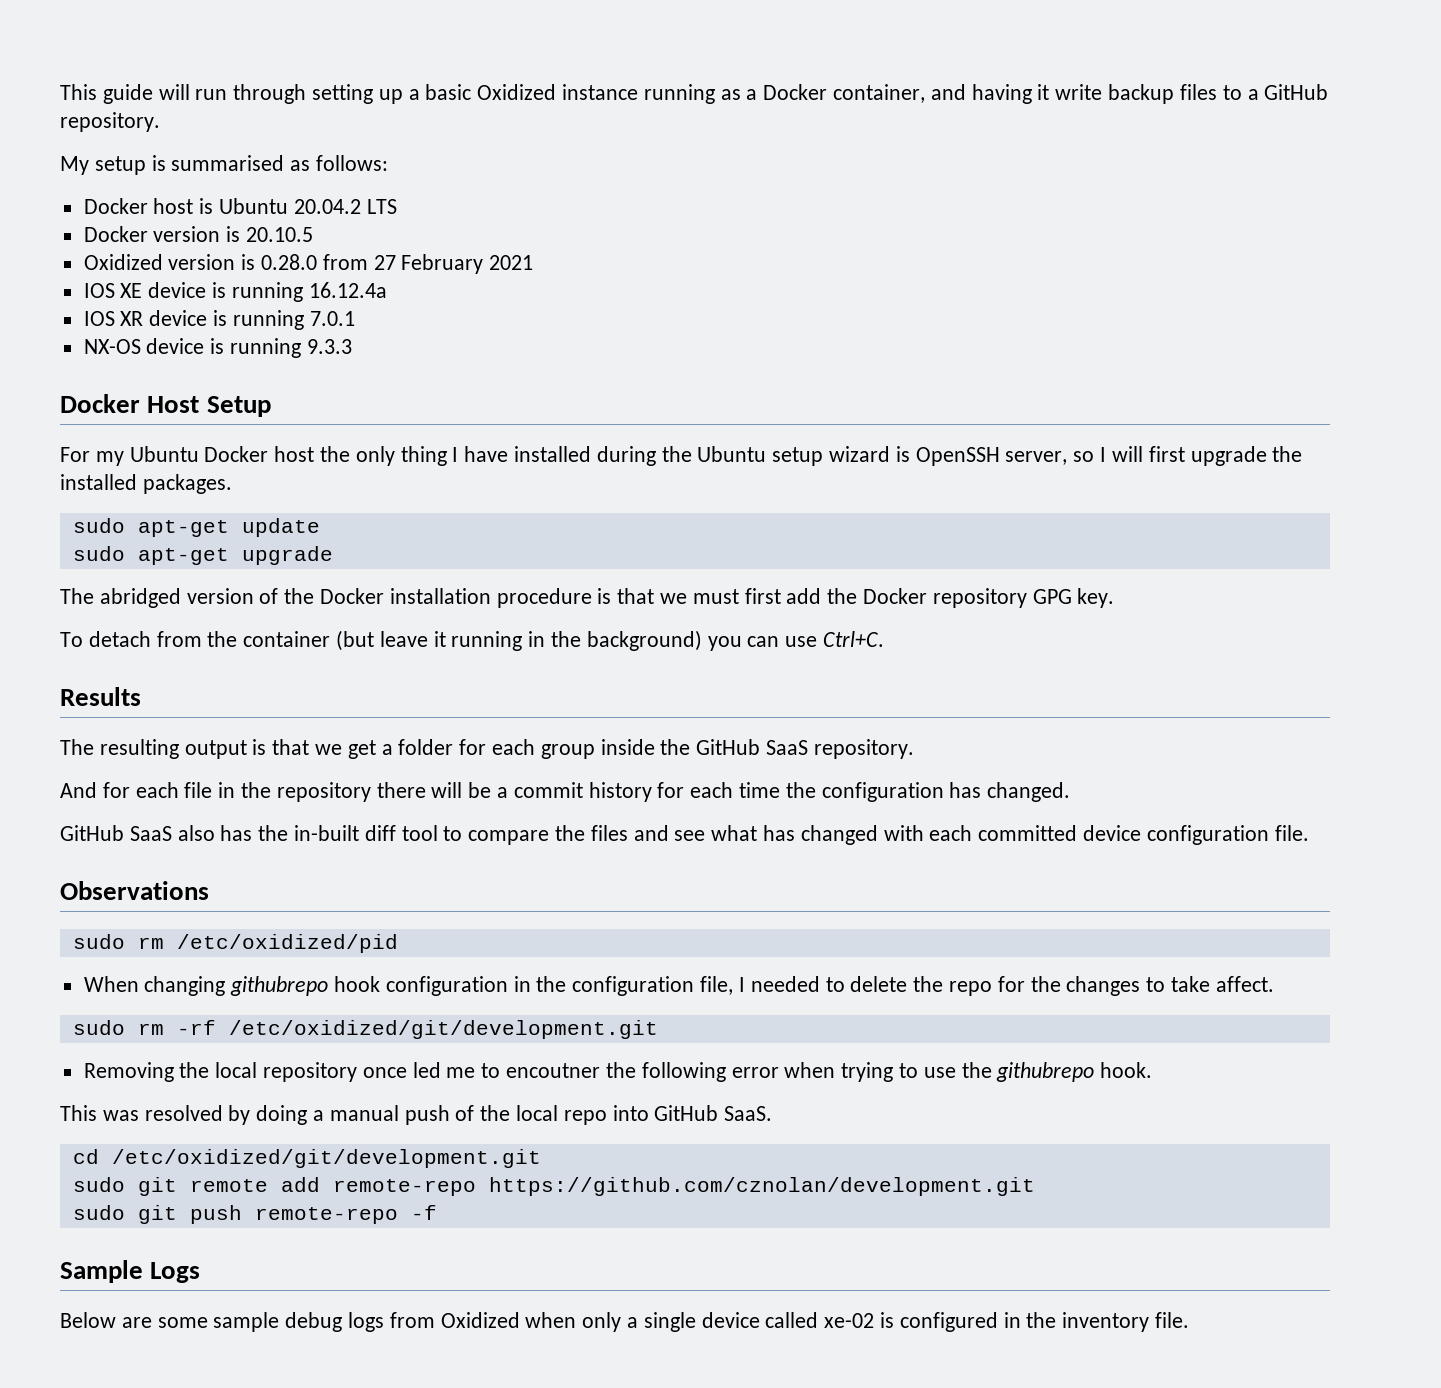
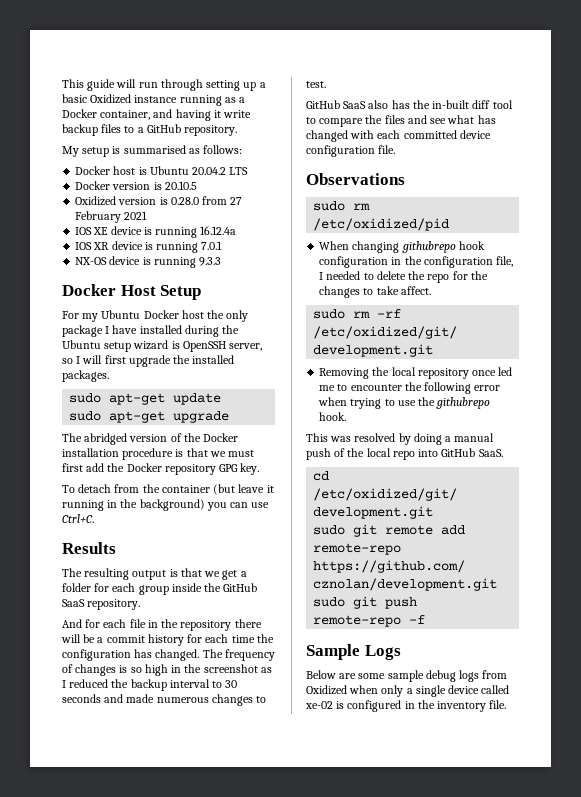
- For my Ubuntu Docker host the only thing I have installed during the Ubuntu setup wizard is OpenSSH server, so I will first upgrade the installed packages.
+ For my Ubuntu Docker host the only package I have installed during the Ubuntu setup wizard is OpenSSH server, so I will first upgrade the installed packages.
+ The frequency of changes is so high in the screenshot as I reduced the backup interval to 30 seconds and made numerous changes to test.
- Removing the local repository once led me to encoutner the following error when trying to use the githubrepo hook.
+ Removing the local repository once led me to encounter the following error when trying to use the githubrepo hook.

